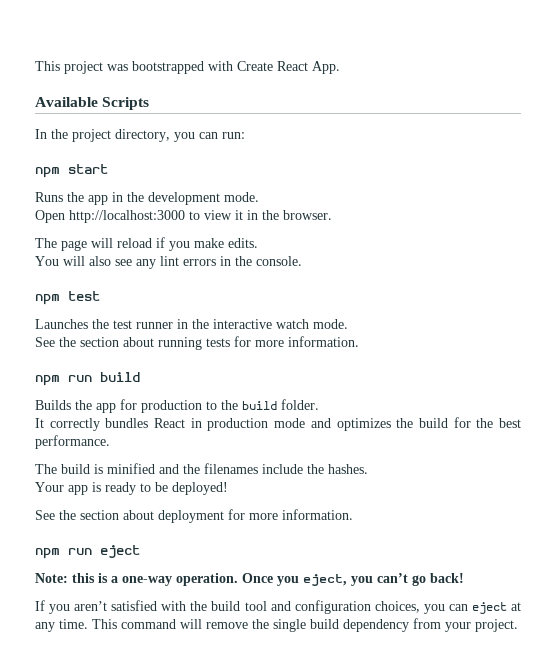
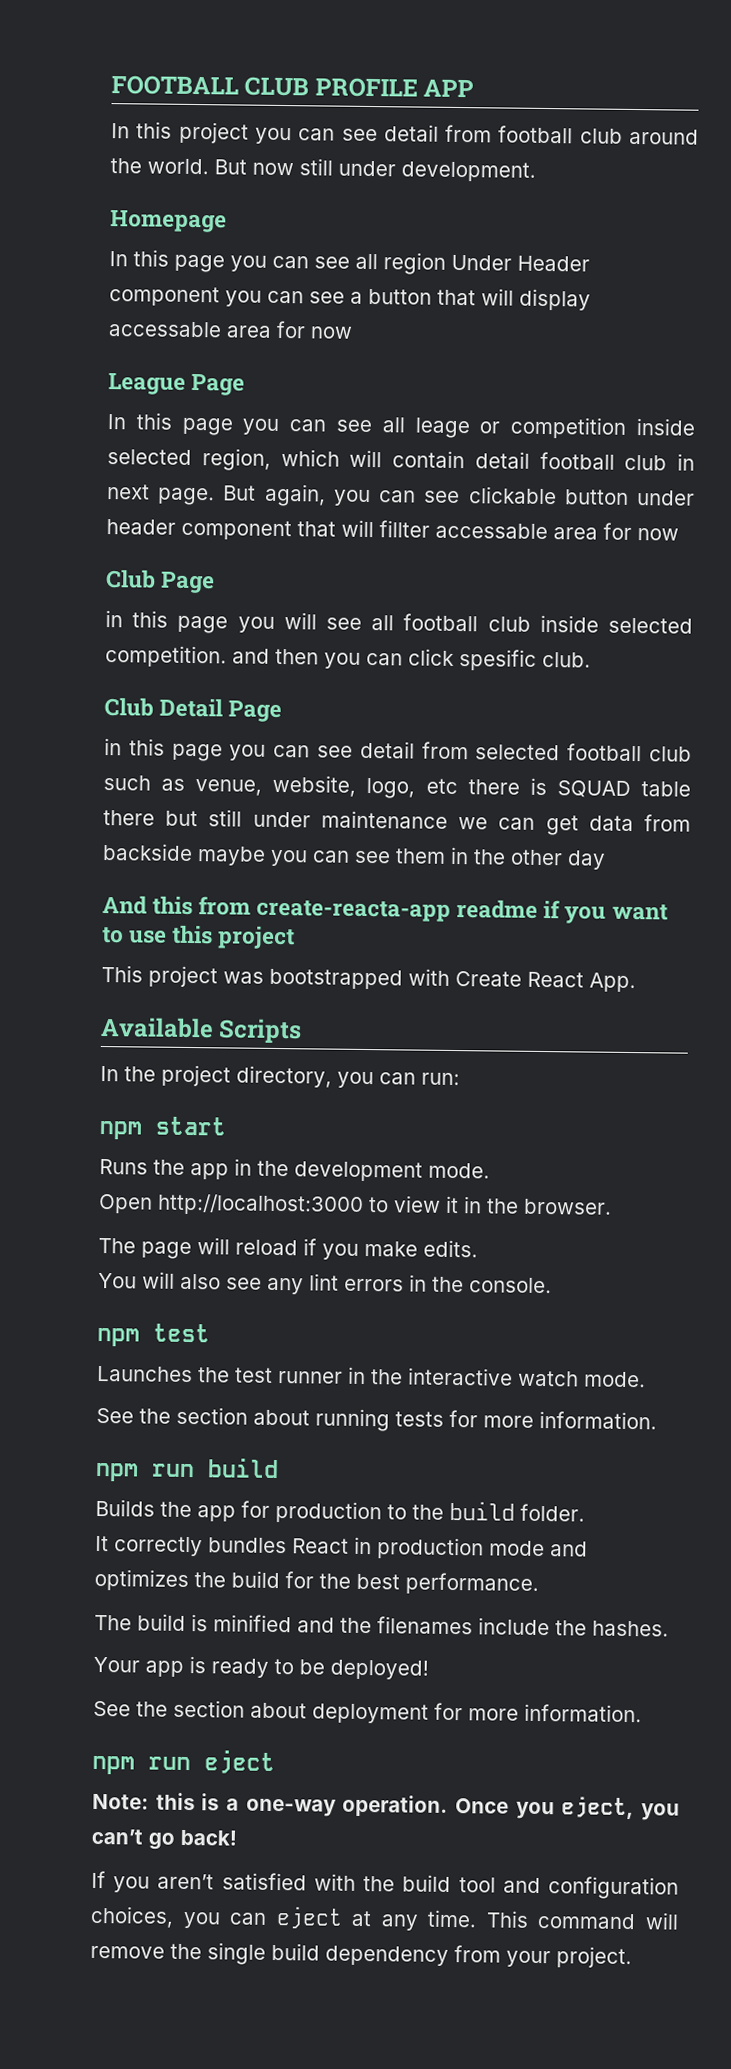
+ FOOTBALL CLUB PROFILE APP
+ In this project you can see detail from football club around the world. But now still under development.
+ Homepage
+ In this page you can see all region Under Header component you can see a button that will display accessable area for now
+ League Page
+ In this page you can see all leage or competition inside selected region, which will contain detail football club in next page. But again, you can see clickable button under header component that will fillter accessable area for now
+ Club Page
+ in this page you will see all football club inside selected competition. and then you can click spesific club.
+ Club Detail Page
+ in this page you can see detail from selected football club such as venue, website, logo, etc there is SQUAD table there but still under maintenance we can get data from backside maybe you can see them in the other day
+ And this from create-reacta-app readme if you want to use this project

